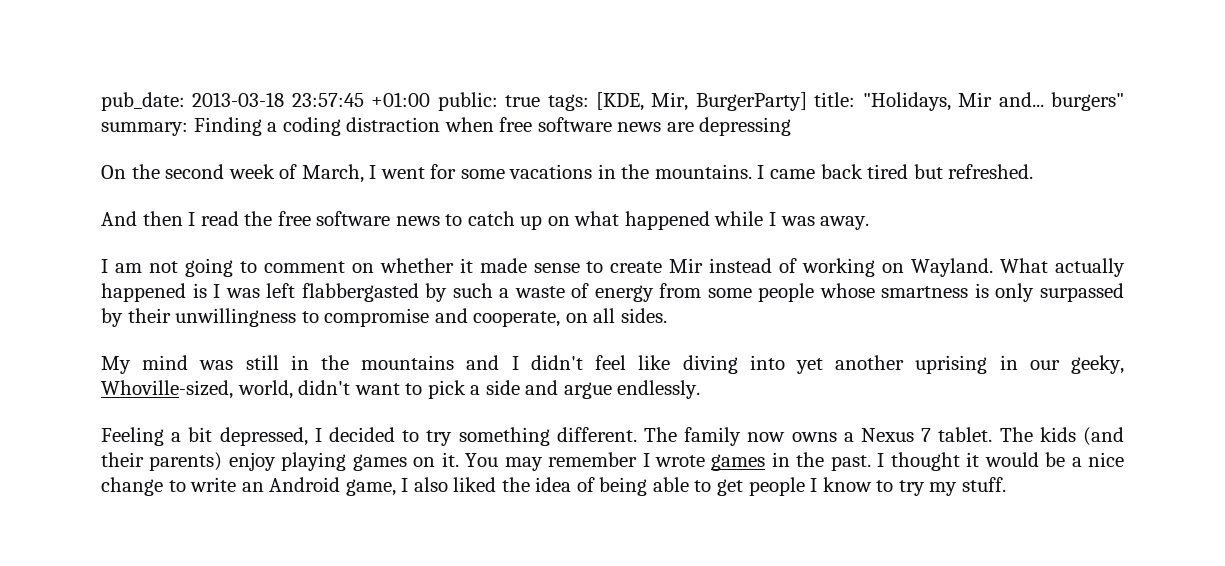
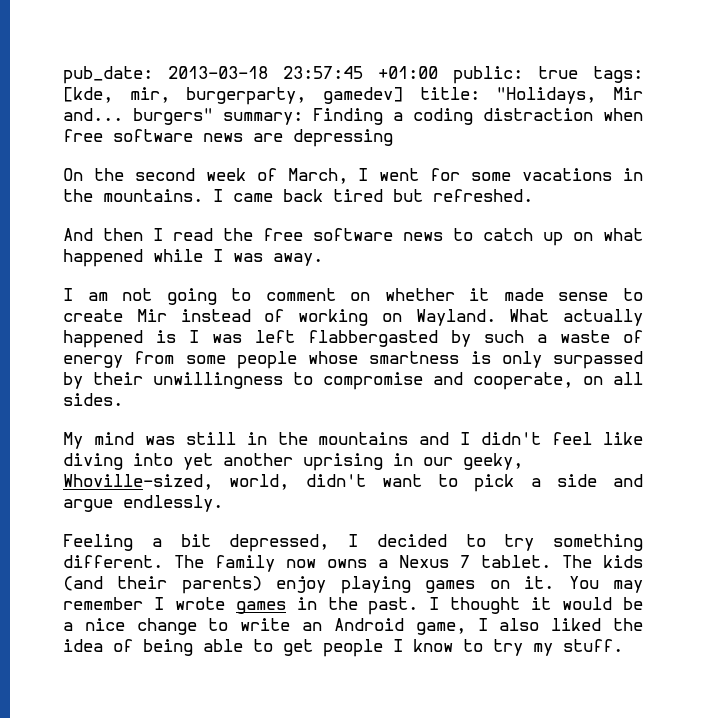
- pub_date: 2013-03-18 23:57:45 +01:00 public: true tags: [KDE, Mir, BurgerParty] title: "Holidays, Mir and... burgers" summary: Finding a coding distraction when free software news are depressing
+ pub_date: 2013-03-18 23:57:45 +01:00 public: true tags: [kde, mir, burgerparty, gamedev] title: "Holidays, Mir and... burgers" summary: Finding a coding distraction when free software news are depressing

